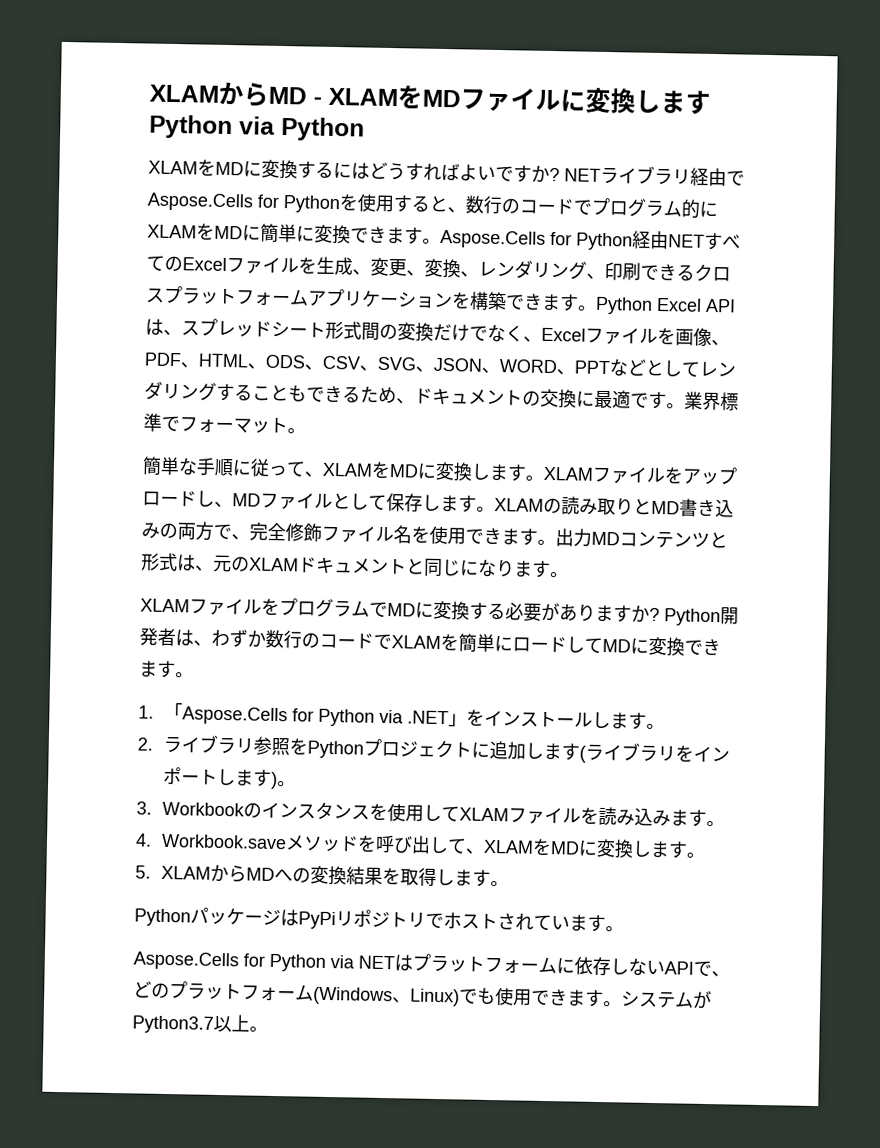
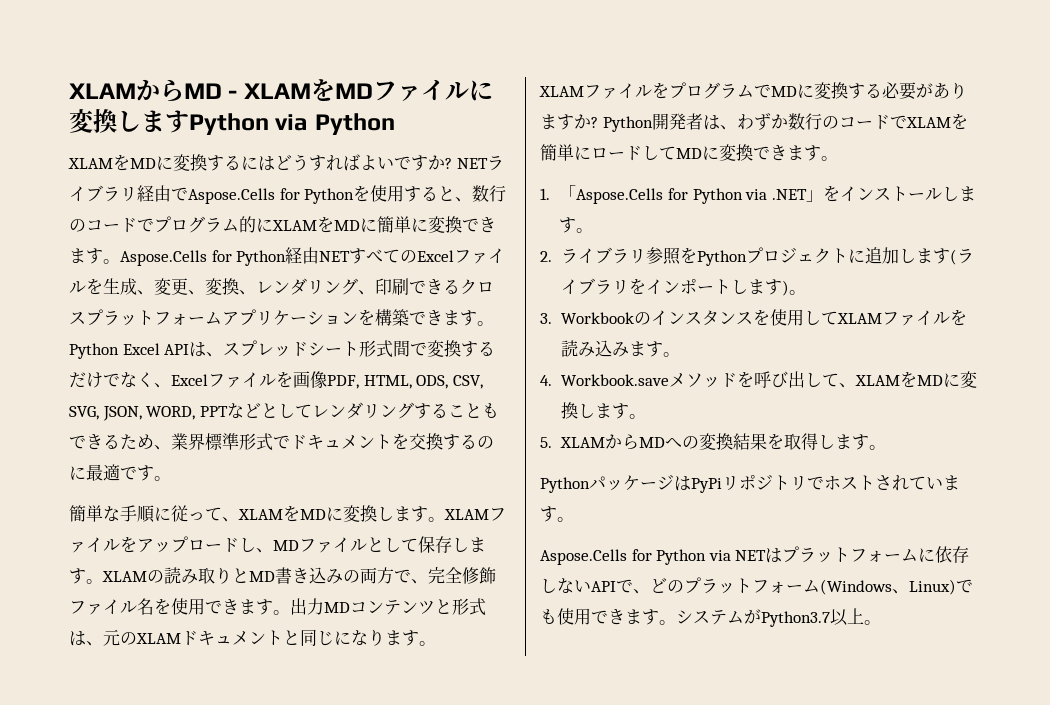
- Python Excel APIは、スプレッドシート形式間の変換だけでなく、Excelファイルを画像、PDF、HTML、ODS、CSV、SVG、JSON、WORD、PPTなどとしてレンダリングすることもできるため、ドキュメントの交換に最適です。業界標準でフォーマット。
+ Python Excel APIは、スプレッドシート形式間で変換するだけでなく、Excelファイルを画像PDF, HTML, ODS, CSV, SVG, JSON, WORD, PPTなどとしてレンダリングすることもできるため、業界標準形式でドキュメントを交換するのに最適です。

